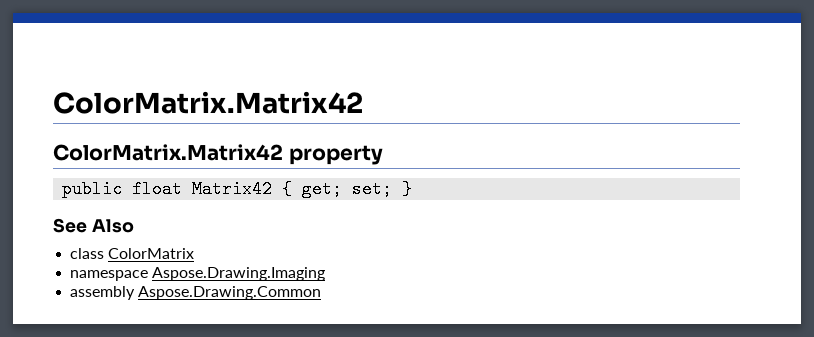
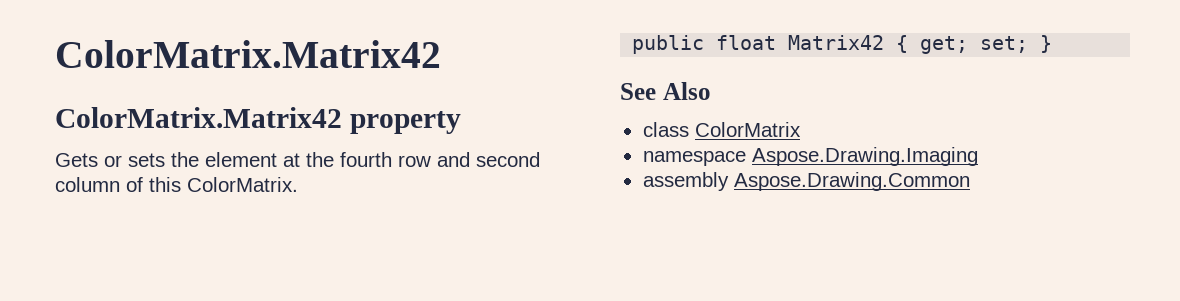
+ Gets or sets the element at the fourth row and second column of this ColorMatrix.

